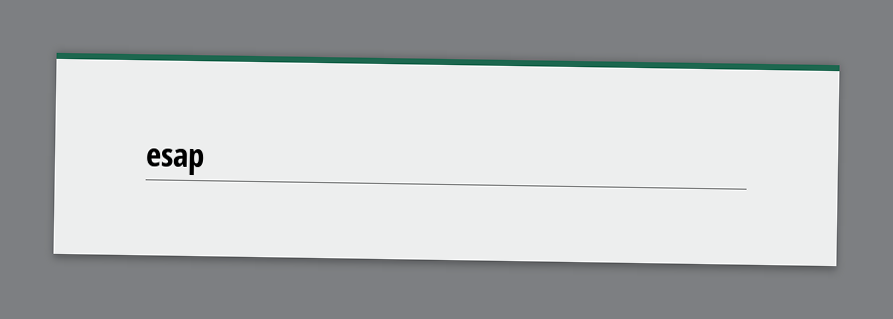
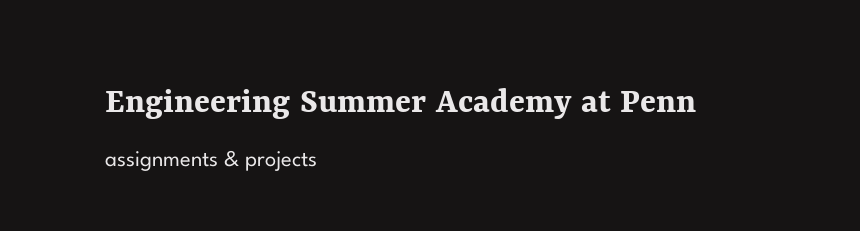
- esap
+ Engineering Summer Academy at Penn
+ assignments & projects

